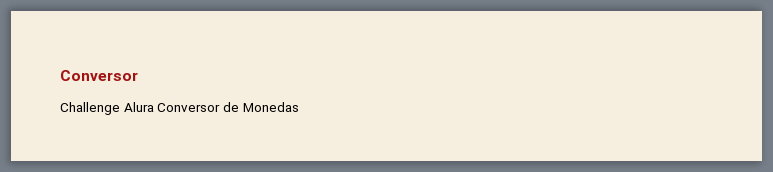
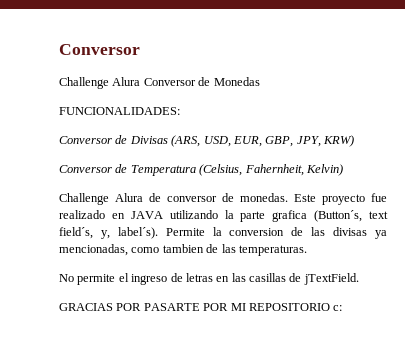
+ FUNCIONALIDADES:
+ Conversor de Divisas (ARS, USD, EUR, GBP, JPY, KRW)
+ Conversor de Temperatura (Celsius, Fahernheit, Kelvin)
+ Challenge Alura de conversor de monedas. Este proyecto fue realizado en JAVA utilizando la parte grafica (Button´s, text field´s, y, label´s). Permite la conversion de las divisas ya mencionadas, como tambien de las temperaturas.
+ No permite el ingreso de letras en las casillas de jTextField.
+ GRACIAS POR PASARTE POR MI REPOSITORIO c:

